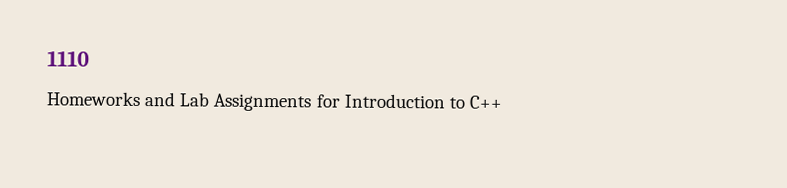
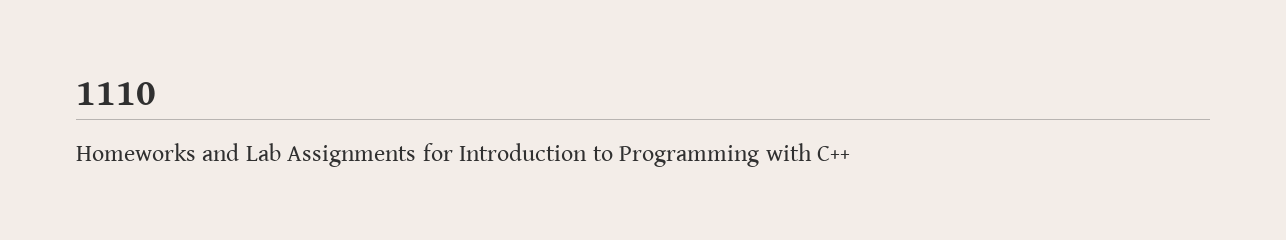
- Homeworks and Lab Assignments for Introduction to C++
+ Homeworks and Lab Assignments for Introduction to Programming with C++

